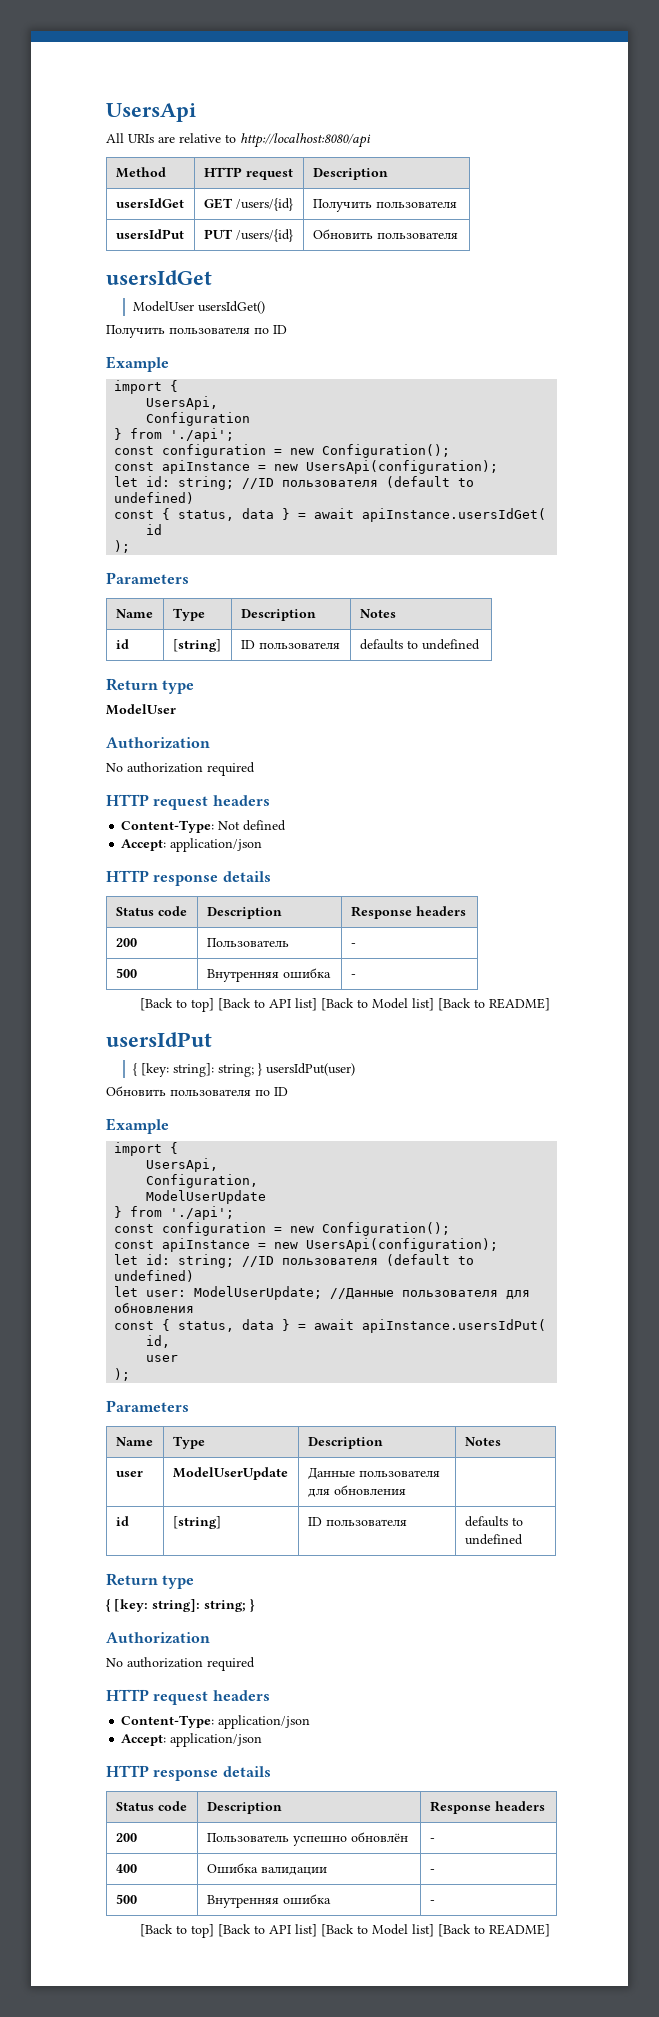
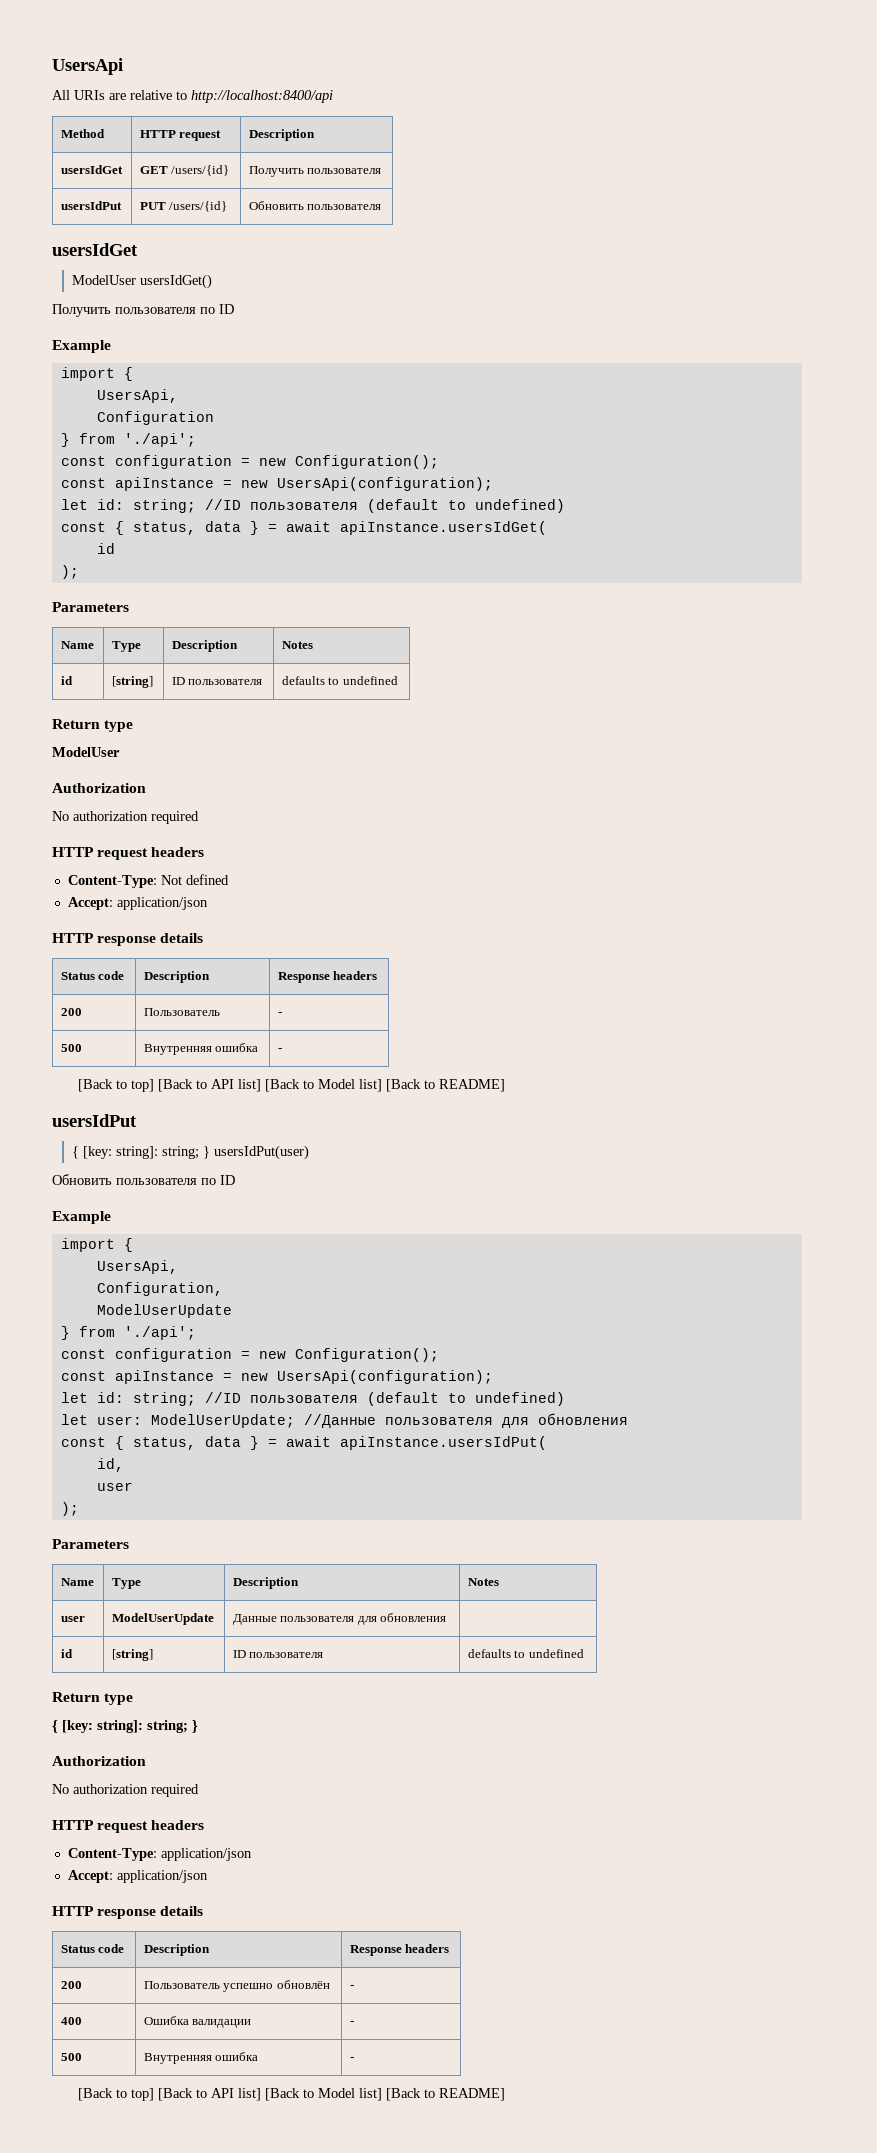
- All URIs are relative to http://localhost:8080/api
+ All URIs are relative to http://localhost:8400/api

